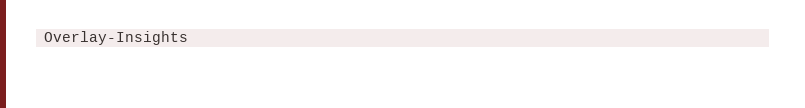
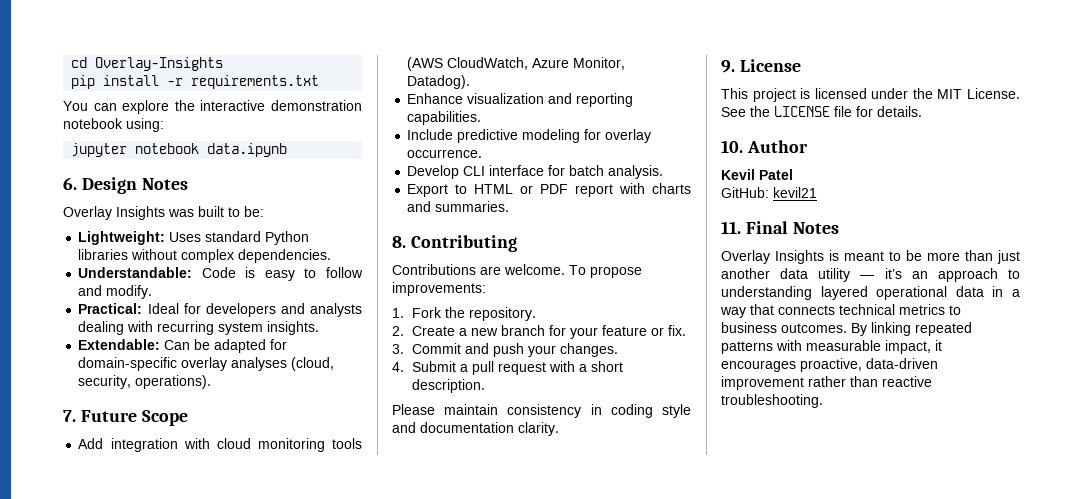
- Overlay-Insights
+ cd Overlay-Insights
+ pip install -r requirements.txt
+ You can explore the interactive demonstration notebook using:
+ jupyter notebook data.ipynb
+ 6. Design Notes
+ Overlay Insights was built to be:
+ Lightweight: Uses standard Python libraries without complex dependencies.
+ Understandable: Code is easy to follow and modify.
+ Practical: Ideal for developers and analysts dealing with recurring system insights.
+ Extendable: Can be adapted for domain-specific overlay analyses (cloud, security, operations).
+ 7. Future Scope
+ Add integration with cloud monitoring tools (AWS CloudWatch, Azure Monitor, Datadog).
+ Enhance visualization and reporting capabilities.
+ Include predictive modeling for overlay occurrence.
+ Develop CLI interface for batch analysis.
+ Export to HTML or PDF report with charts and summaries.
+ 8. Contributing
+ Contributions are welcome. To propose improvements:
+ 1. Fork the repository.
+ 2. Create a new branch for your feature or fix.
+ 3. Commit and push your changes.
+ 4. Submit a pull request with a short description.
+ Please maintain consistency in coding style and documentation clarity.
+ 9. License
+ This project is licensed under the MIT License. See the LICENSE file for details.
+ 10. Author
+ Kevil Patel
+ GitHub: kevil21
+ 11. Final Notes
+ Overlay Insights is meant to be more than just another data utility — it’s an approach to understanding layered operational data in a way that connects technical metrics to business outcomes. By linking repeated patterns with measurable impact, it encourages proactive, data-driven improvement rather than reactive troubleshooting.

